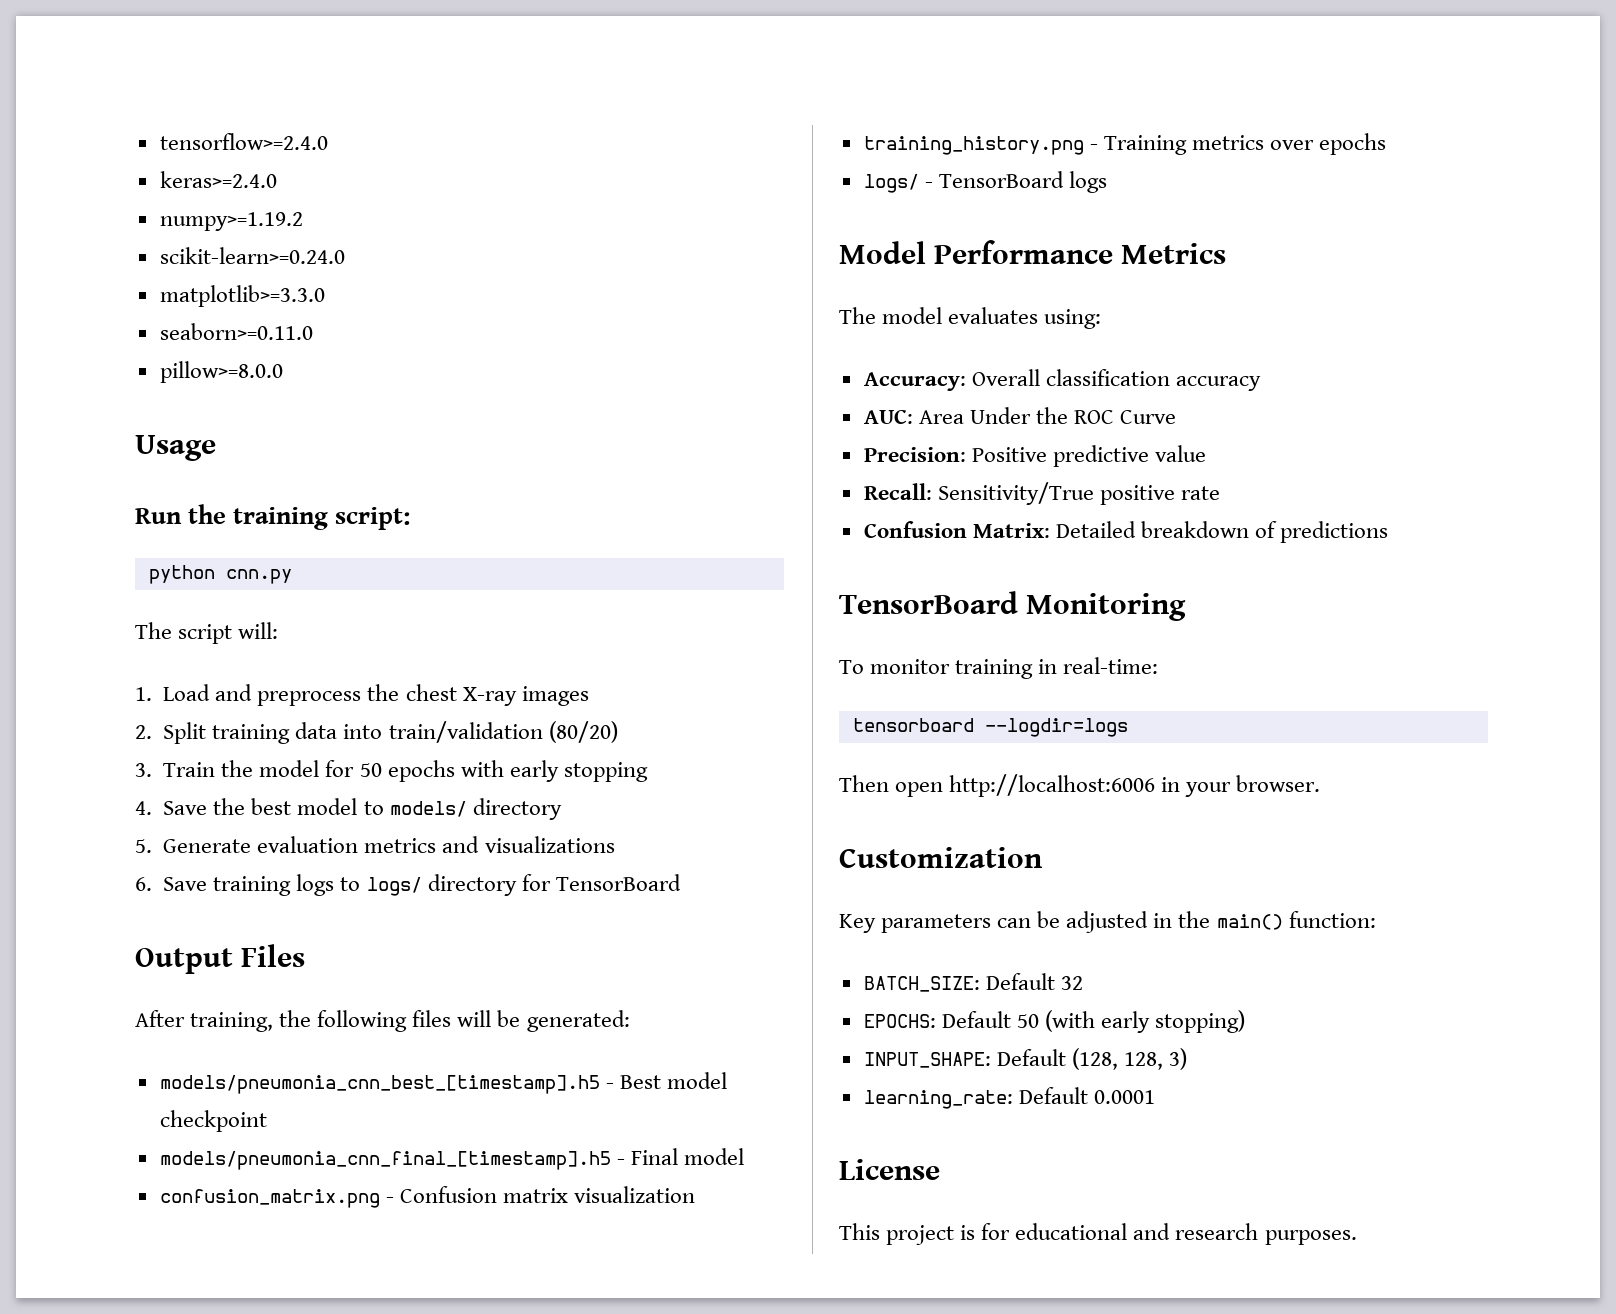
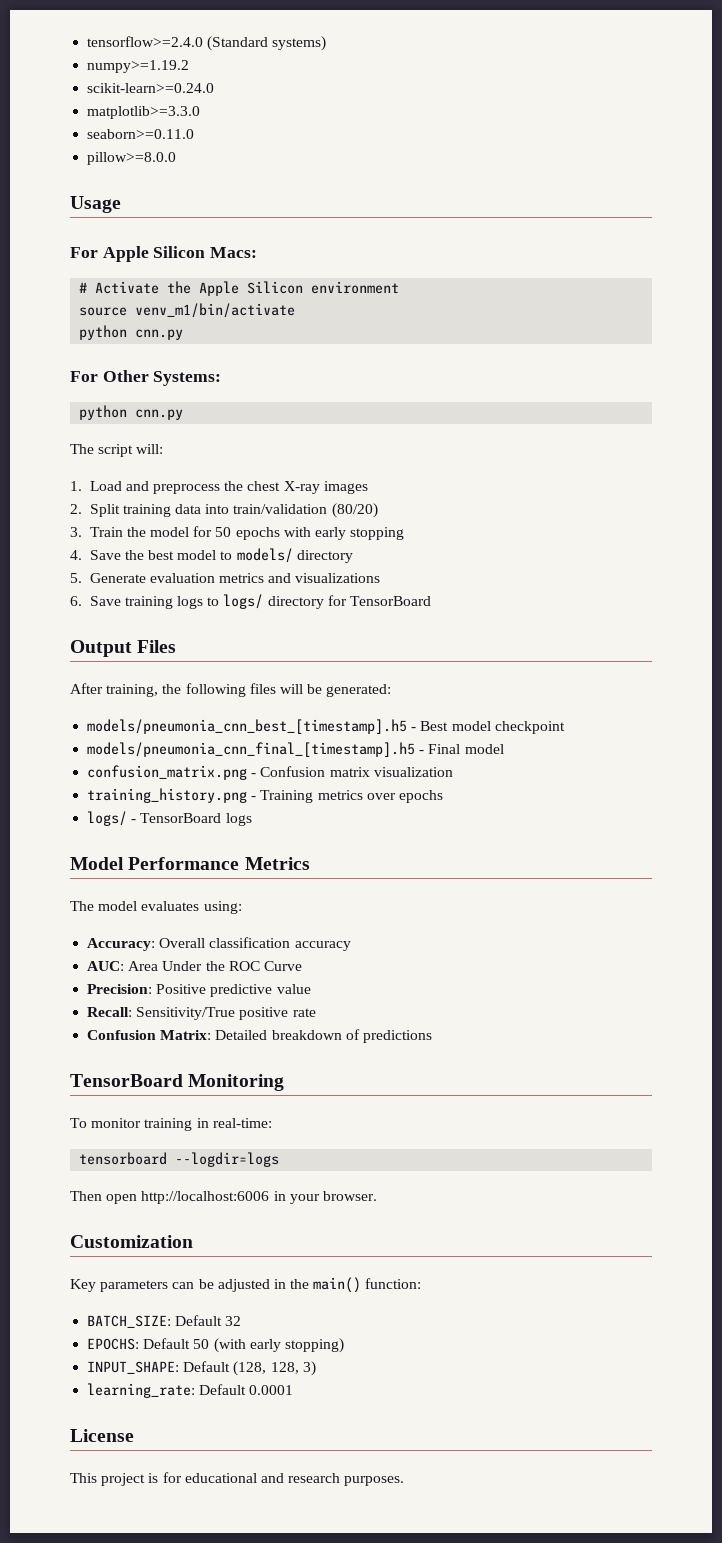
- tensorflow>=2.4.0
- keras>=2.4.0
+ tensorflow>=2.4.0 (Standard systems)
- Run the training script:
+ For Apple Silicon Macs:
+ # Activate the Apple Silicon environment
+ source venv_m1/bin/activate
+ python cnn.py
+ For Other Systems:

